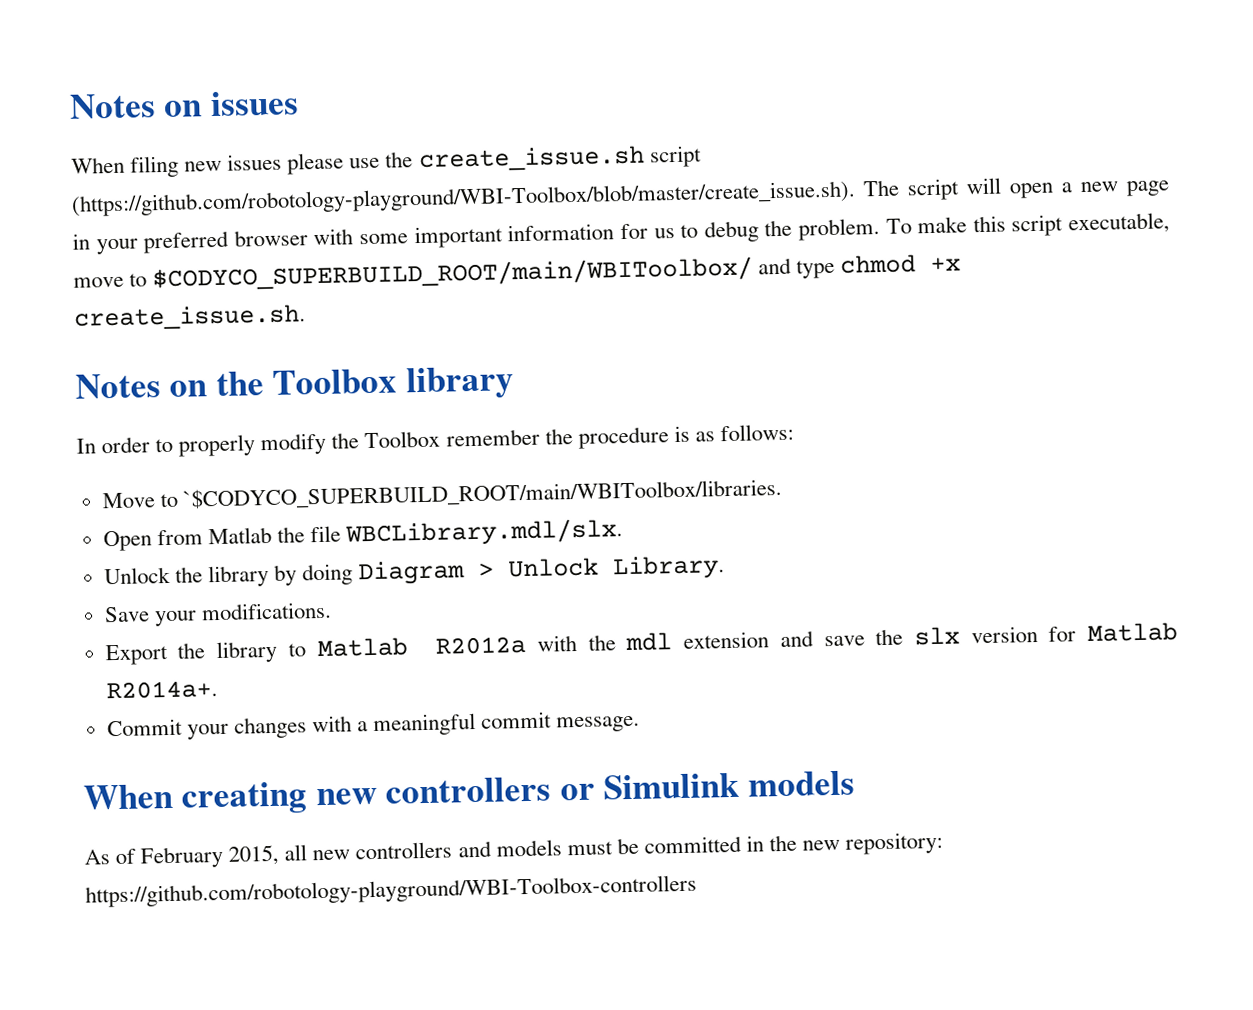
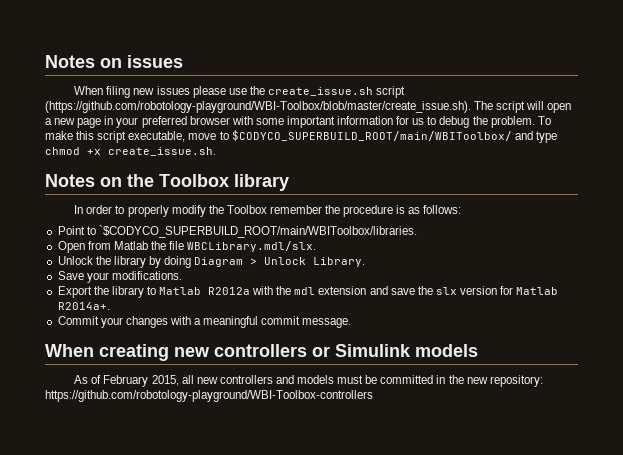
- Move to `$CODYCO_SUPERBUILD_ROOT/main/WBIToolbox/libraries.
+ Point to `$CODYCO_SUPERBUILD_ROOT/main/WBIToolbox/libraries.

